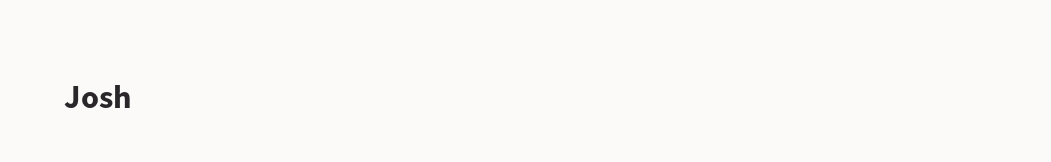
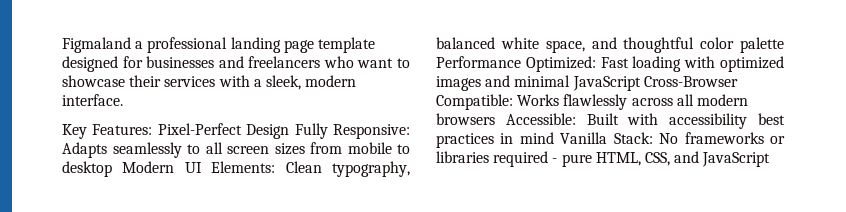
- Josh
+ Figmaland a professional landing page template designed for businesses and freelancers who want to showcase their services with a sleek, modern interface.
+ Key Features: Pixel-Perfect Design Fully Responsive: Adapts seamlessly to all screen sizes from mobile to desktop Modern UI Elements: Clean typography, balanced white space, and thoughtful color palette Performance Optimized: Fast loading with optimized images and minimal JavaScript Cross-Browser Compatible: Works flawlessly across all modern browsers Accessible: Built with accessibility best practices in mind Vanilla Stack: No frameworks or libraries required - pure HTML, CSS, and JavaScript

